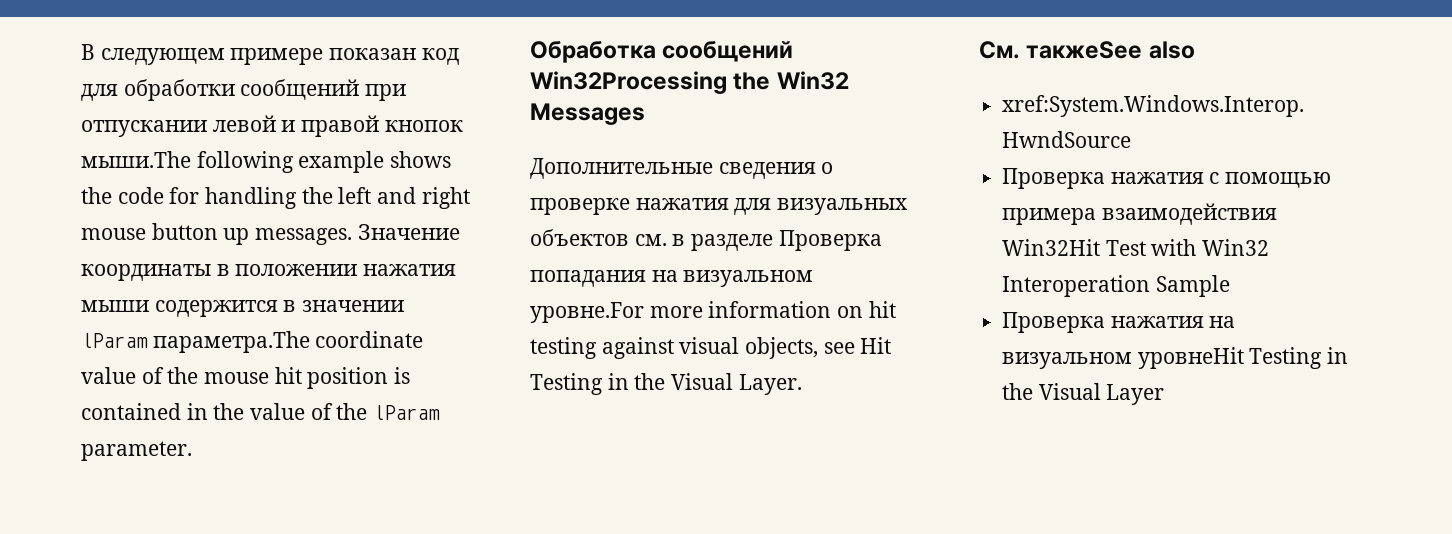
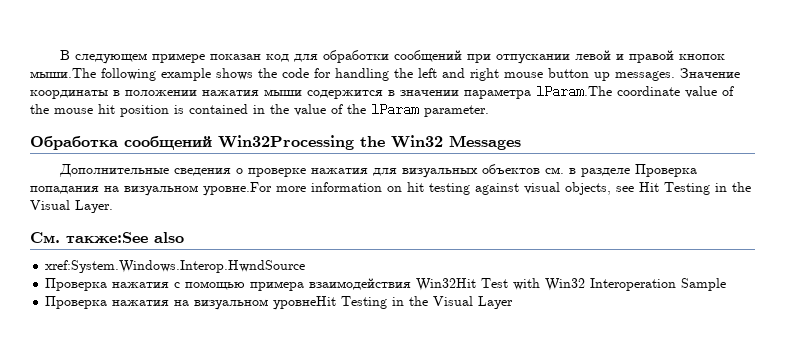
- Значение координаты в положении нажатия мыши содержится в значении lParam параметра.The coordinate value of the mouse hit position is contained in the value of the lParam parameter.
+ Значение координаты в положении нажатия мыши содержится в значении параметра lParam.The coordinate value of the mouse hit position is contained in the value of the lParam parameter.
- См. такжеSee also
+ См. также:See also

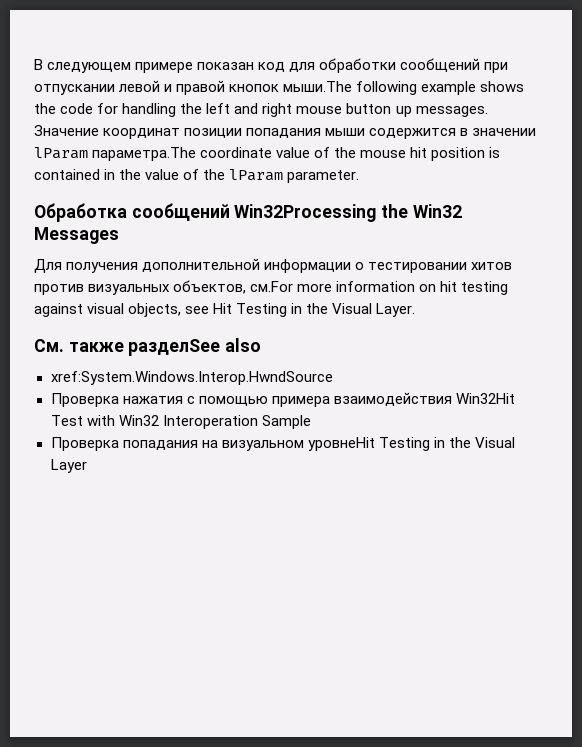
- Значение координаты в положении нажатия мыши содержится в значении параметра lParam.The coordinate value of the mouse hit position is contained in the value of the lParam parameter.
+ Значение координат позиции попадания мыши содержится в значении lParam параметра.The coordinate value of the mouse hit position is contained in the value of the lParam parameter.
- Дополнительные сведения о проверке нажатия для визуальных объектов см. в разделе Проверка попадания на визуальном уровне.For more information on hit testing against visual objects, see Hit Testing in the Visual Layer.
+ Для получения дополнительной информации о тестировании хитов против визуальных объектов, см.For more information on hit testing against visual objects, see Hit Testing in the Visual Layer.
- См. также:See also
+ См. также разделSee also
- Проверка нажатия на визуальном уровнеHit Testing in the Visual Layer
+ Проверка попадания на визуальном уровнеHit Testing in the Visual Layer

